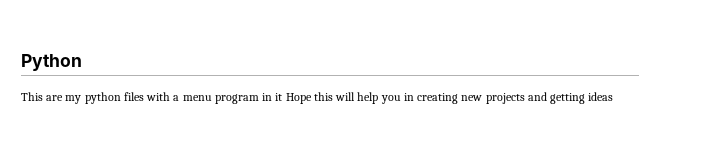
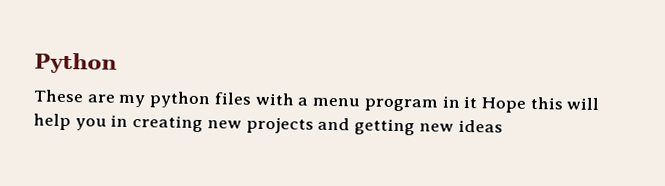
- This are my python files with a menu program in it Hope this will help you in creating new projects and getting ideas
+ These are my python files with a menu program in it Hope this will help you in creating new projects and getting new ideas

